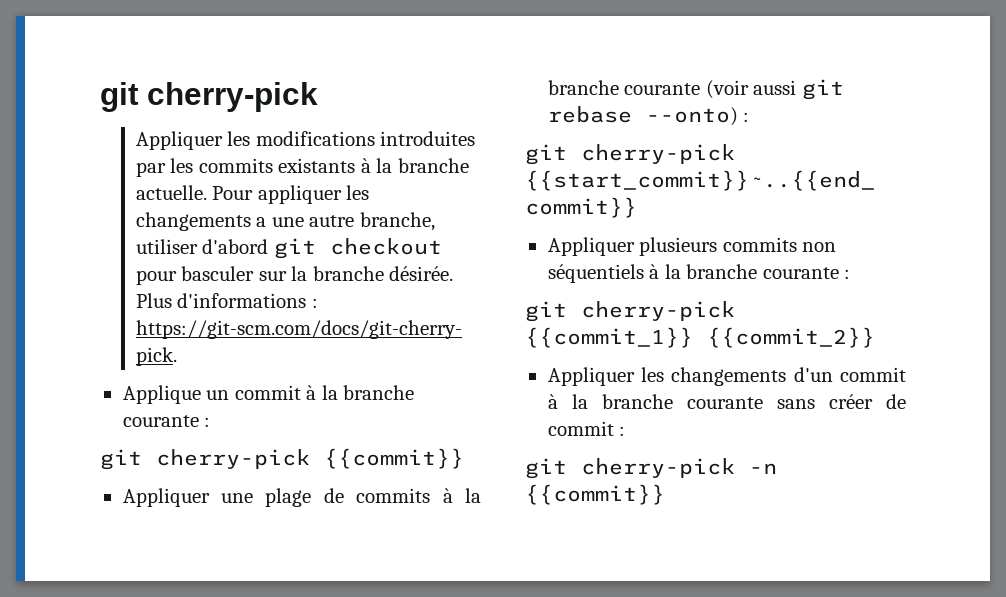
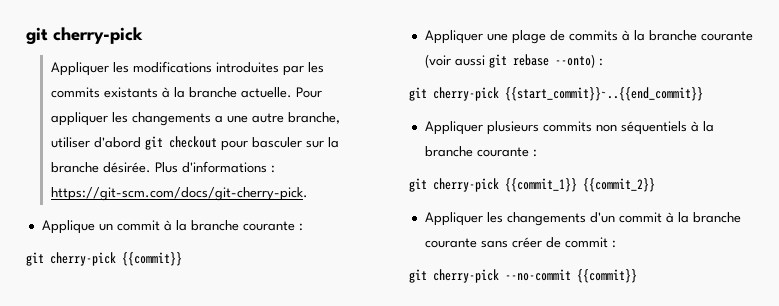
- git cherry-pick -n {{commit}}
+ git cherry-pick --no-commit {{commit}}

